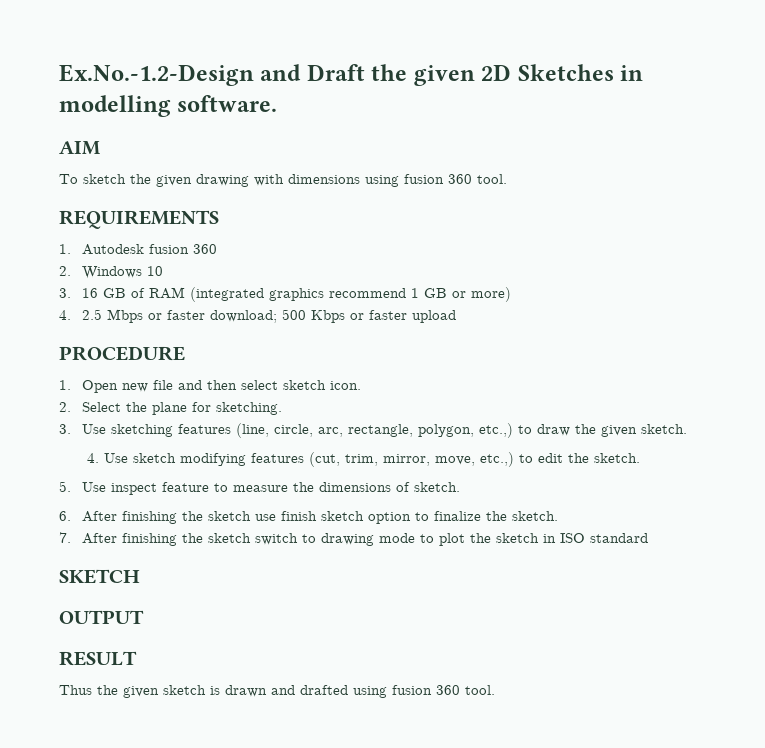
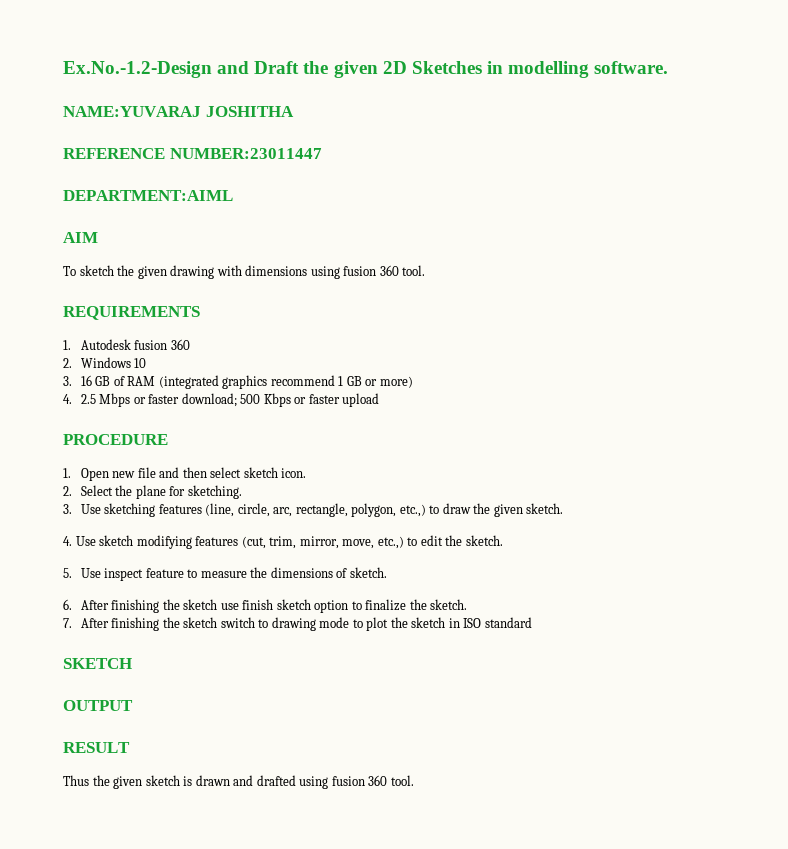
+ NAME:YUVARAJ JOSHITHA
+ REFERENCE NUMBER:23011447
+ DEPARTMENT:AIML

